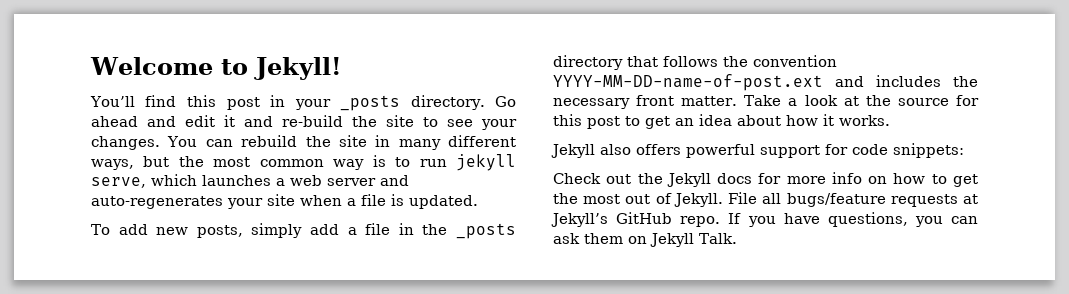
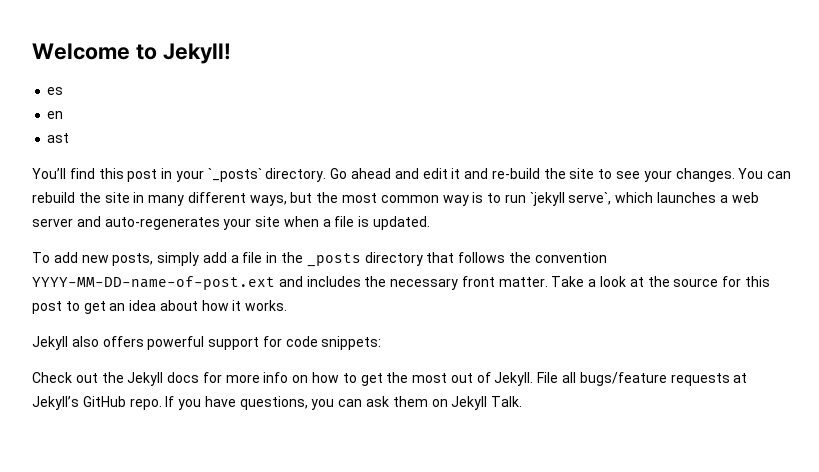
+ es
+ en
+ ast
- You’ll find this post in your _posts directory.
+ You’ll find this post in your `_posts` directory.
- You can rebuild the site in many different ways, but the most common way is to run jekyll serve, which launches a web server and auto-regenerates your site when a file is updated.
+ You can rebuild the site in many different ways, but the most common way is to run `jekyll serve`, which launches a web server and auto-regenerates your site when a file is updated.

